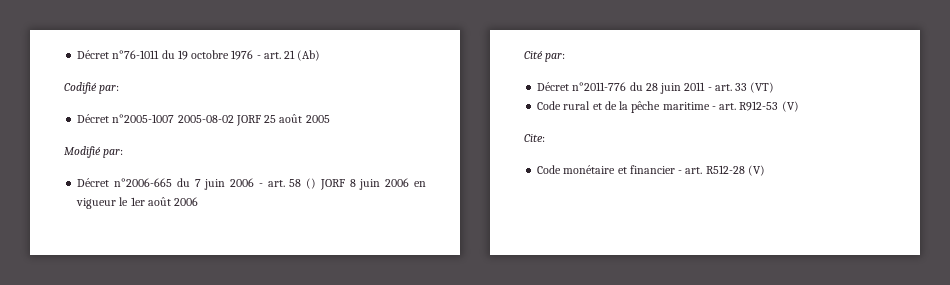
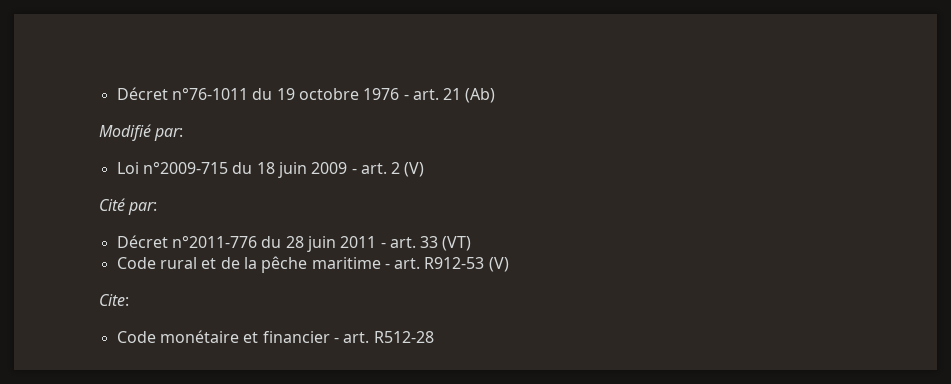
- Codifié par:
- Décret n°2005-1007 2005-08-02 JORF 25 août 2005
  Modifié par:
- Décret n°2006-665 du 7 juin 2006 - art. 58 () JORF 8 juin 2006 en vigueur le 1er août 2006
+ Loi n°2009-715 du 18 juin 2009 - art. 2 (V)
- Code monétaire et financier - art. R512-28 (V)
+ Code monétaire et financier - art. R512-28

